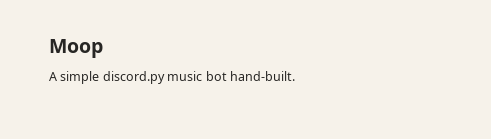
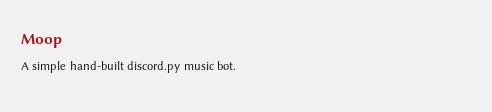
- A simple discord.py music bot hand-built.
+ A simple hand-built discord.py music bot.

